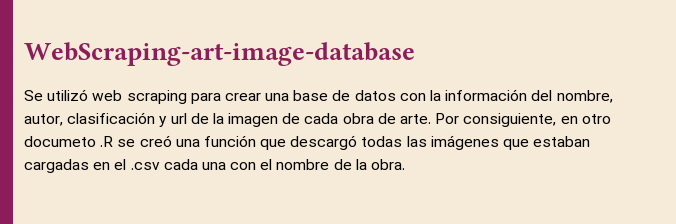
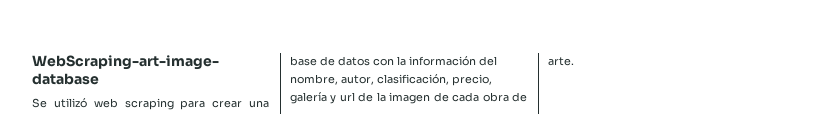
- Se utilizó web scraping para crear una base de datos con la información del nombre, autor, clasificación y url de la imagen de cada obra de arte. Por consiguiente, en otro documeto .R se creó una función que descargó todas las imágenes que estaban cargadas en el .csv cada una con el nombre de la obra.
+ Se utilizó web scraping para crear una base de datos con la información del nombre, autor, clasificación, precio, galería y url de la imagen de cada obra de arte.

